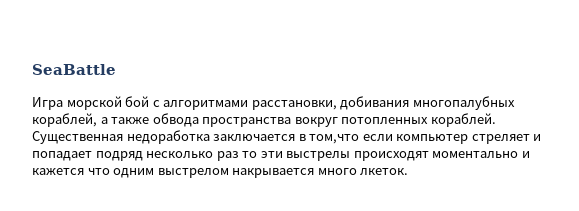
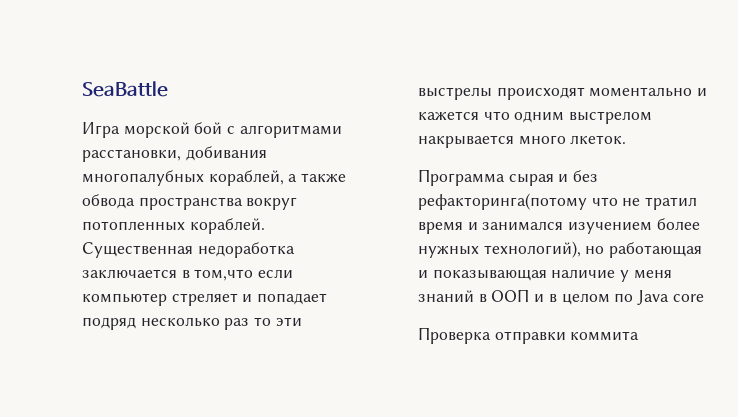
+ Программа сырая и без рефакторинга(потому что не тратил время и занимался изучением более нужных технологий), но работающая и показывающая наличие у меня знаний в ООП и в целом по Java core
+ Проверка отправки коммита

